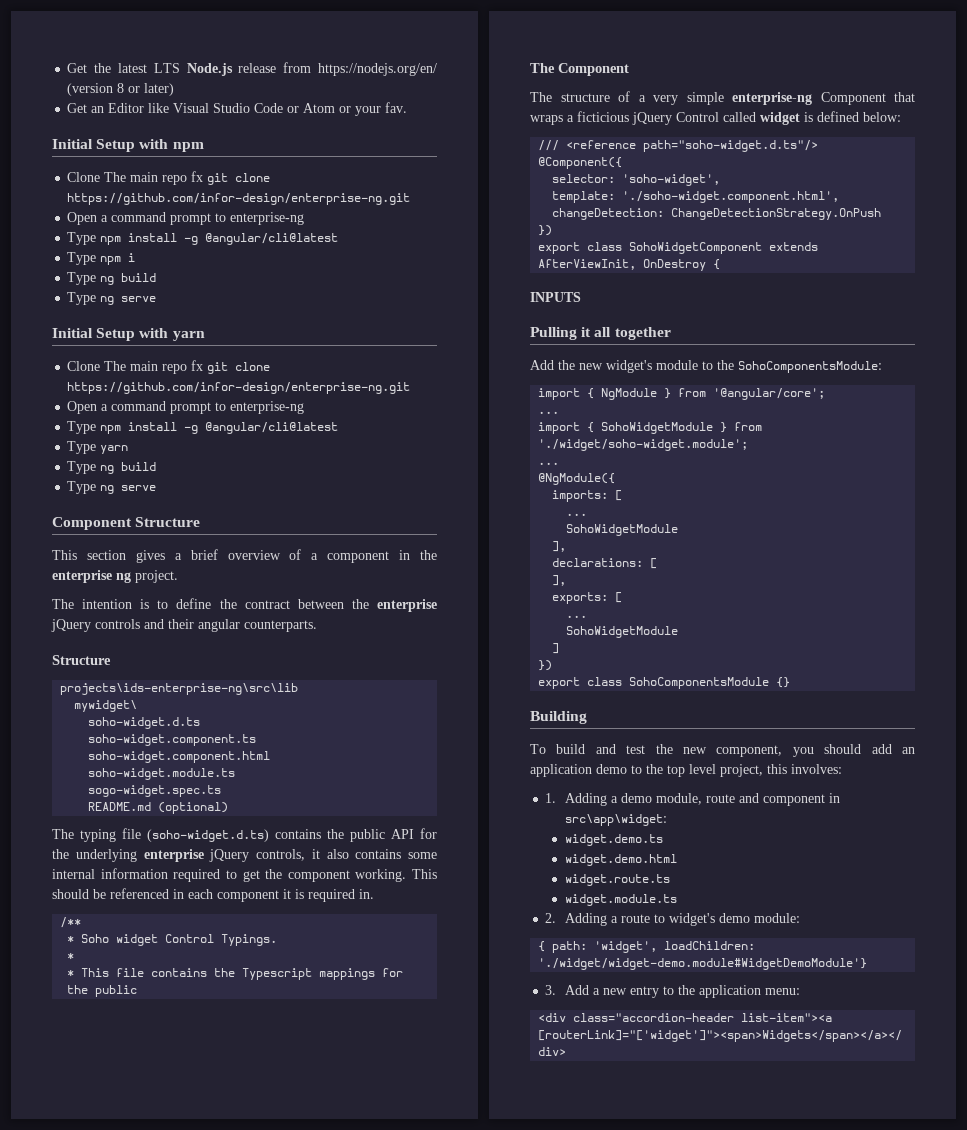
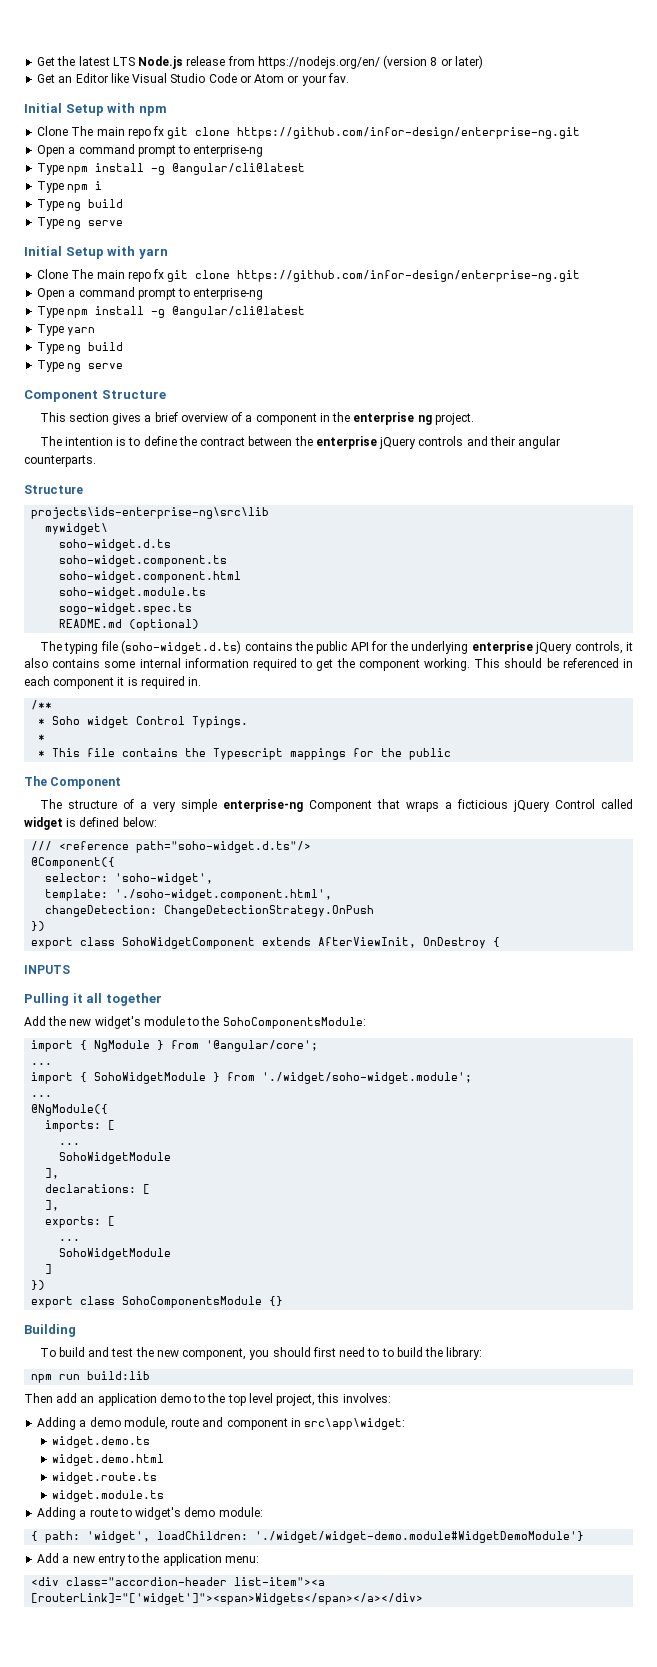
- To build and test the new component, you should add an application demo to the top level project, this involves:
+ To build and test the new component, you should first need to to build the library:
+ npm run build:lib
+ Then add an application demo to the top level project, this involves:
- 1. Adding a demo module, route and component in src\app\widget:
+ Adding a demo module, route and component in src\app\widget:
- 2. Adding a route to widget's demo module:
+ Adding a route to widget's demo module:
- 3. Add a new entry to the application menu:
+ Add a new entry to the application menu:

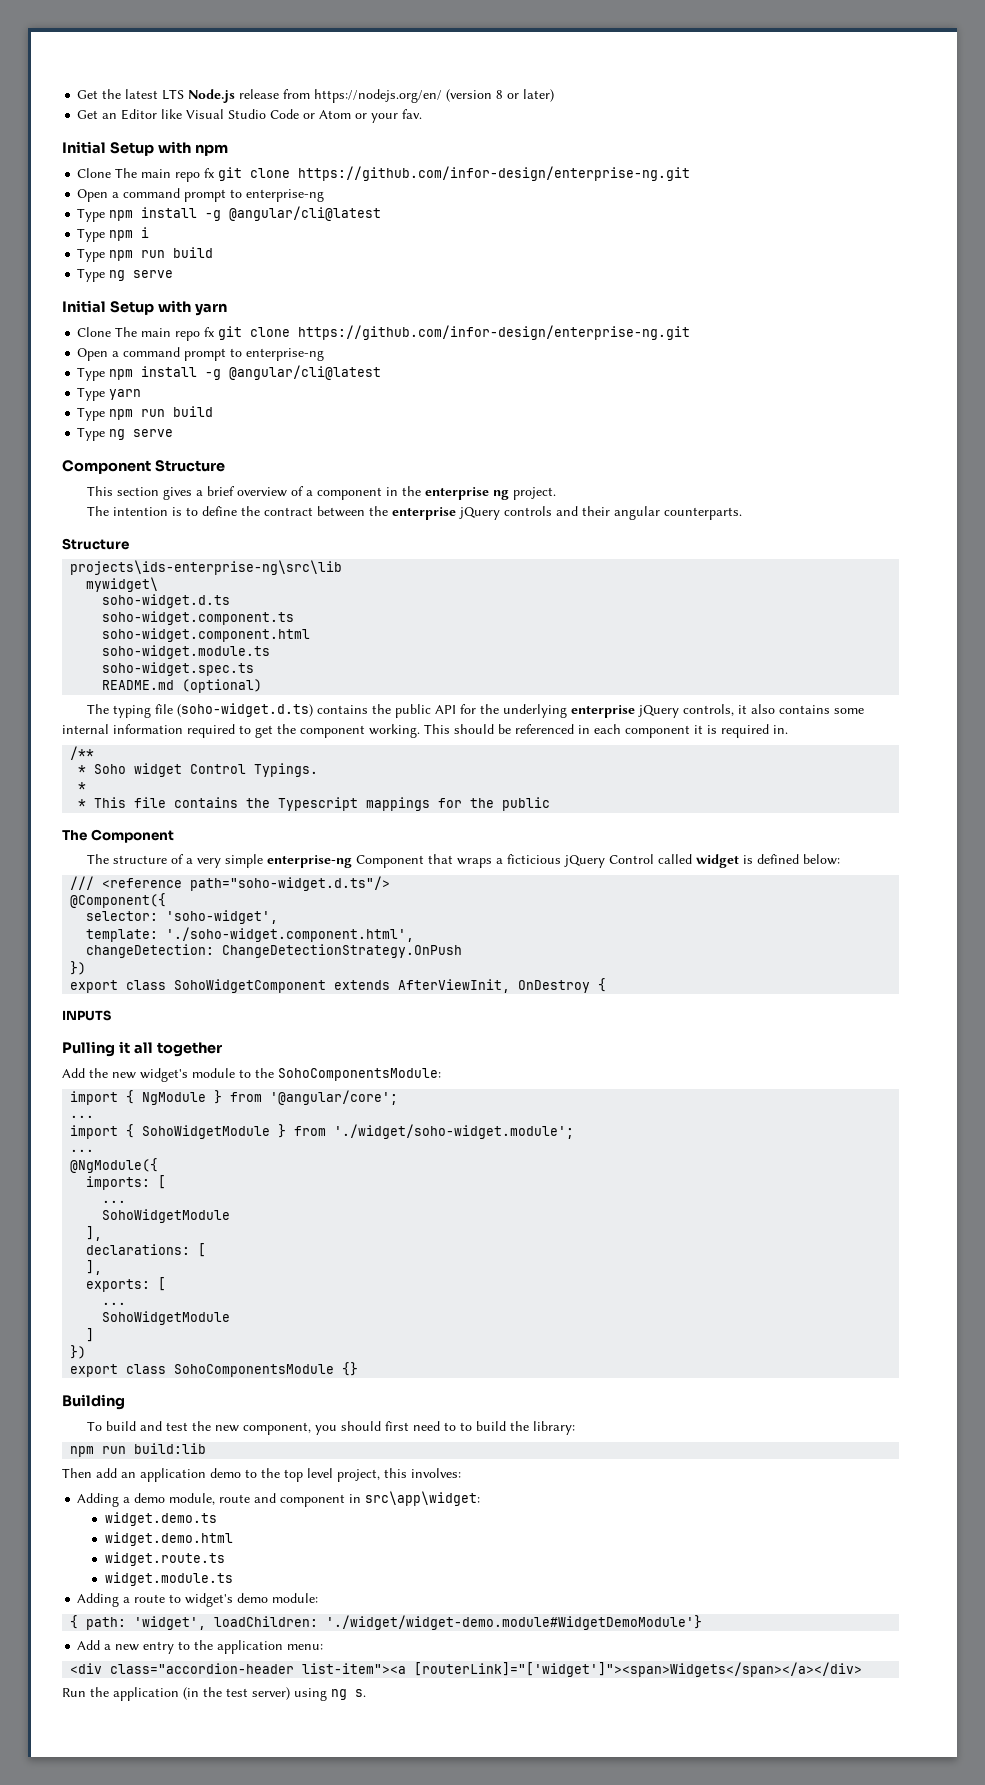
  Type npm i
- Type ng build
+ Type npm run build
  Type yarn
- Type ng build
+ Type npm run build
- sogo-widget.spec.ts
+ soho-widget.spec.ts
+ Run the application (in the test server) using ng s.

